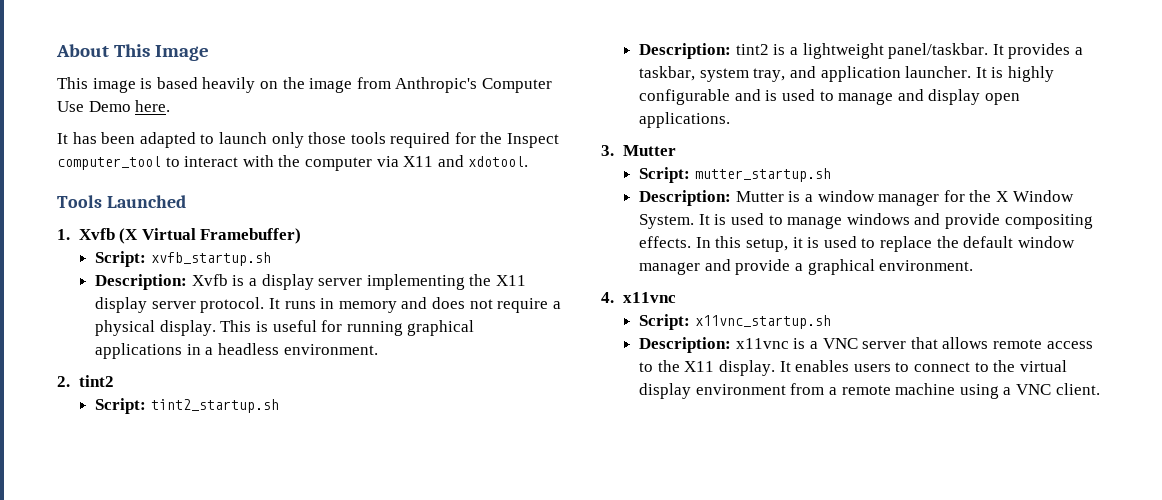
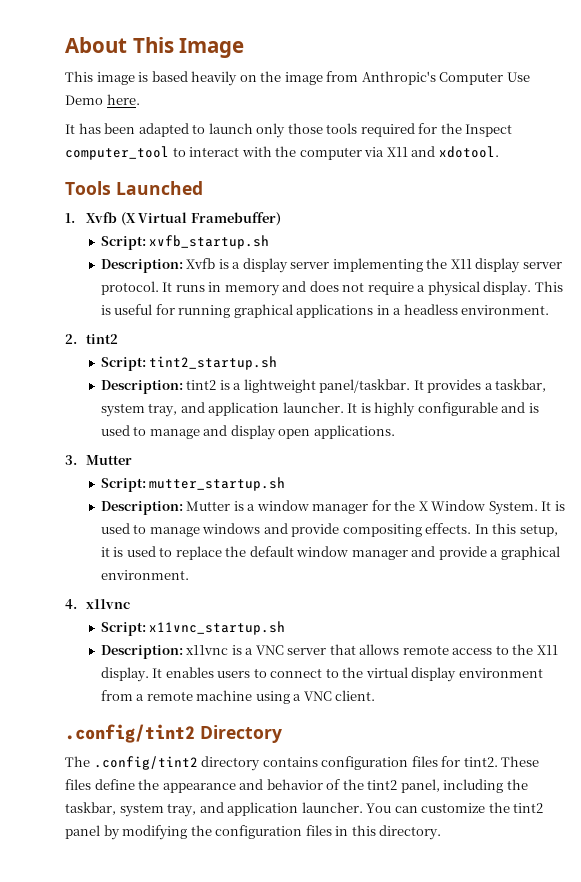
+ .config/tint2 Directory
+ The .config/tint2 directory contains configuration files for tint2. These files define the appearance and behavior of the tint2 panel, including the taskbar, system tray, and application launcher. You can customize the tint2 panel by modifying the configuration files in this directory.

